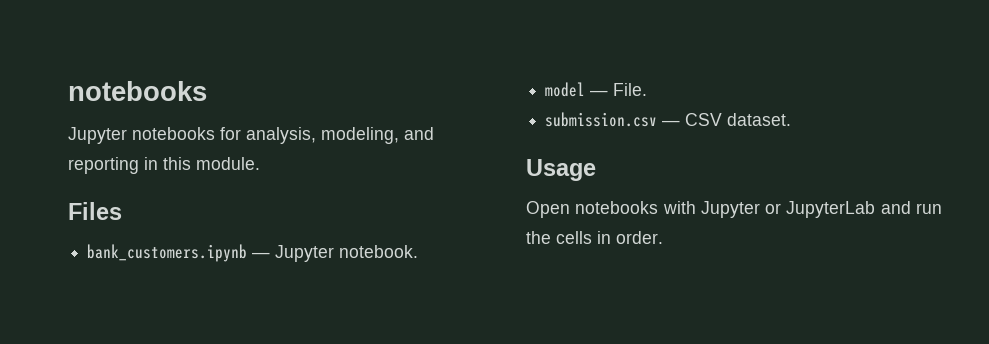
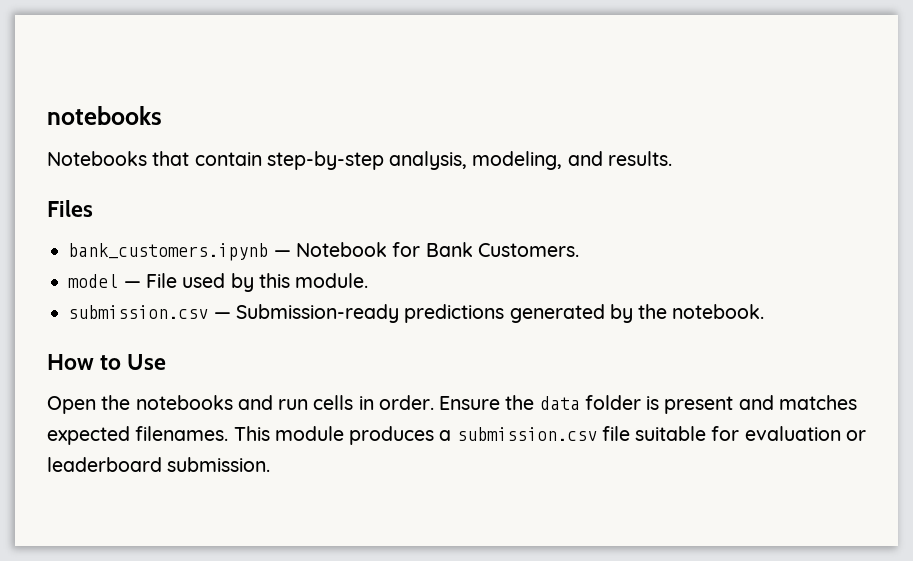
- Jupyter notebooks for analysis, modeling, and reporting in this module.
+ Notebooks that contain step-by-step analysis, modeling, and results.
  Files
- bank_customers.ipynb — Jupyter notebook.
- model — File.
- submission.csv — CSV dataset.
- Usage
- Open notebooks with Jupyter or JupyterLab and run the cells in order.
+ bank_customers.ipynb — Notebook for Bank Customers.
+ model — File used by this module.
+ submission.csv — Submission-ready predictions generated by the notebook.
+ How to Use
+ Open the notebooks and run cells in order.
+ Ensure the data folder is present and matches expected filenames. This module produces a submission.csv file suitable for evaluation or leaderboard submission.

